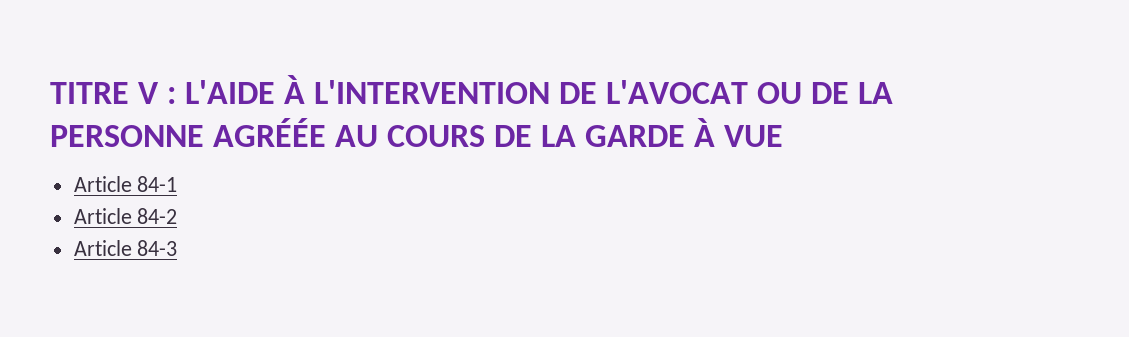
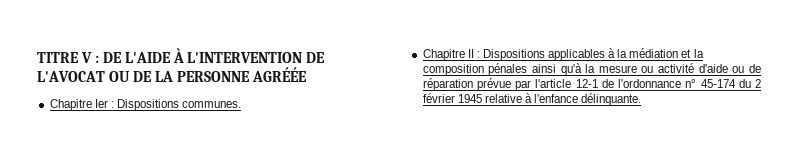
- TITRE V : L'AIDE À L'INTERVENTION DE L'AVOCAT OU DE LA PERSONNE AGRÉÉE AU COURS DE LA GARDE À VUE
- Article 84-1
- Article 84-2
- Article 84-3
+ TITRE V : DE L'AIDE À L'INTERVENTION DE L'AVOCAT OU DE LA PERSONNE AGRÉÉE
+ Chapitre Ier : Dispositions communes.
+ Chapitre II : Dispositions applicables à la médiation et la composition pénales ainsi qu'à la mesure ou activité d'aide ou de réparation prévue par l'article 12-1 de l'ordonnance n° 45-174 du 2 février 1945 relative à l'enfance délinquante.

